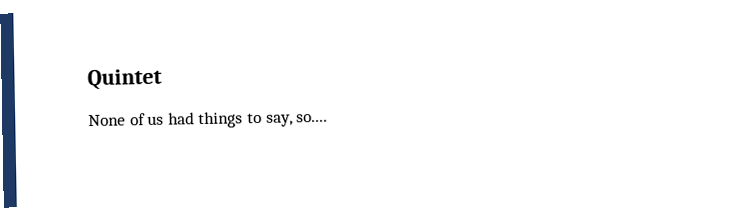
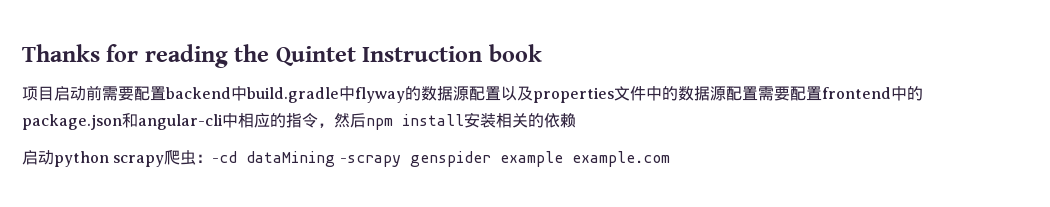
- Quintet
- None of us had things to say, so....
+ Thanks for reading the Quintet Instruction book
+ 项目启动前需要配置backend中build.gradle中flyway的数据源配置以及properties文件中的数据源配置需要配置frontend中的package.json和angular-cli中相应的指令，然后npm install安装相关的依赖
+ 启动python scrapy爬虫：-cd dataMining -scrapy genspider example example.com

